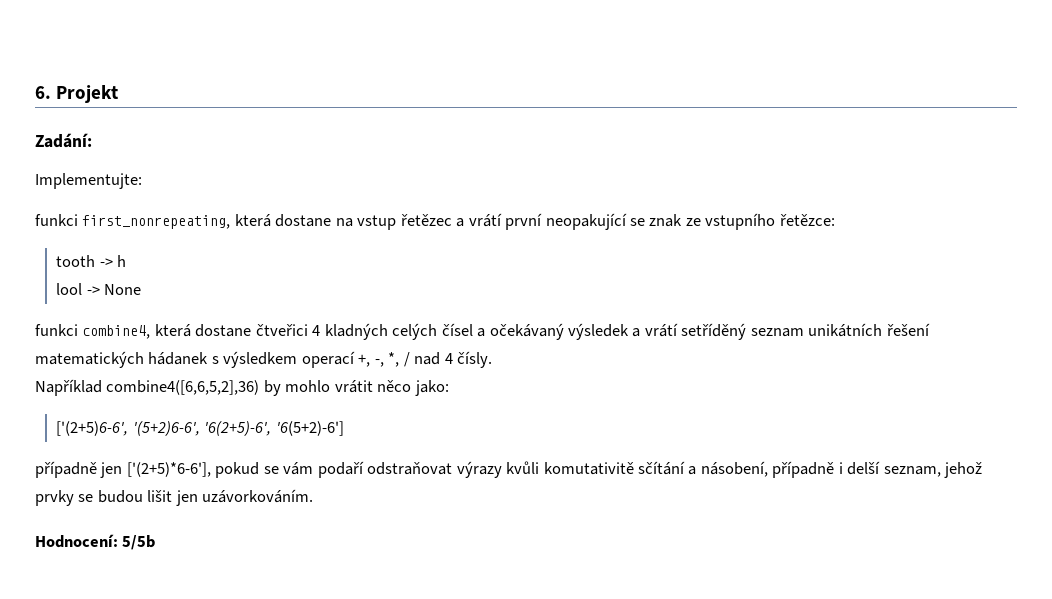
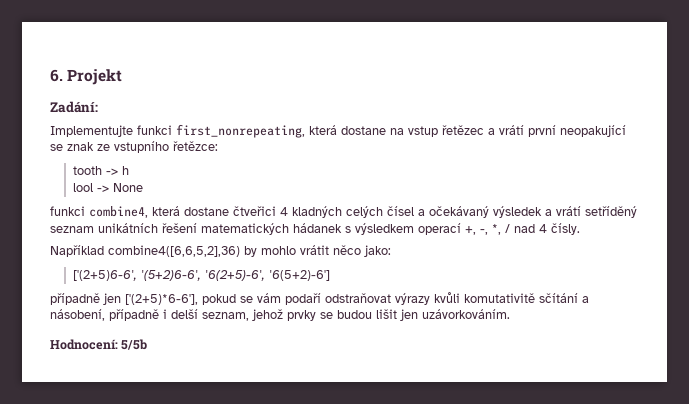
- Implementujte:
- funkci first_nonrepeating, která dostane na vstup řetězec a vrátí první neopakující se znak ze vstupního řetězce:
+ Implementujte funkci first_nonrepeating, která dostane na vstup řetězec a vrátí první neopakující se znak ze vstupního řetězce:

